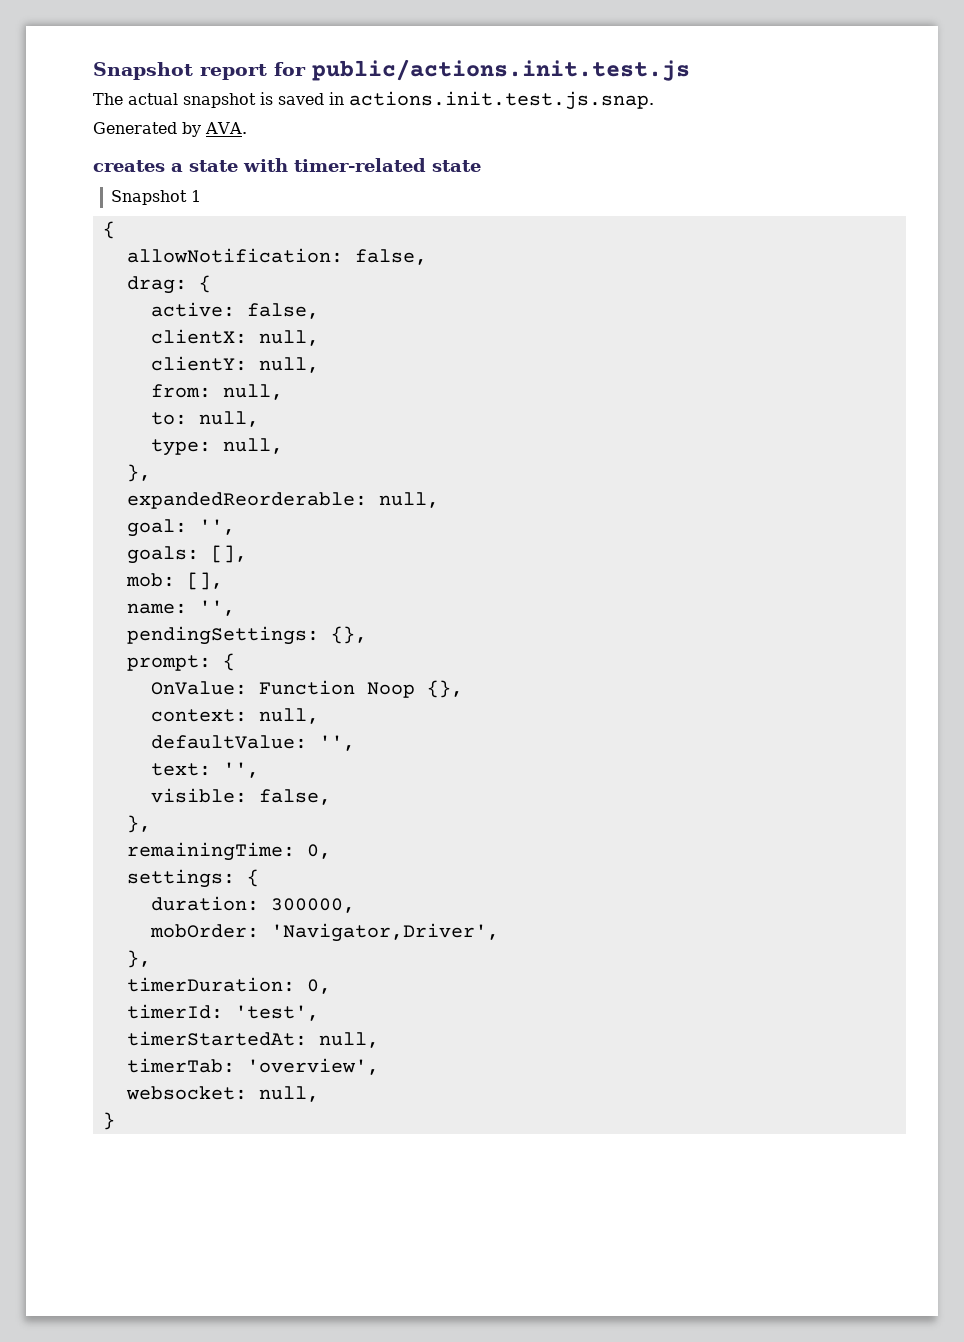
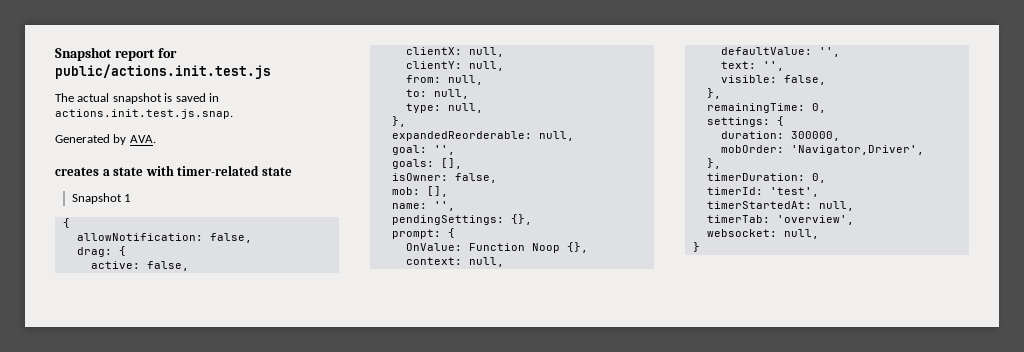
+ isOwner: false,

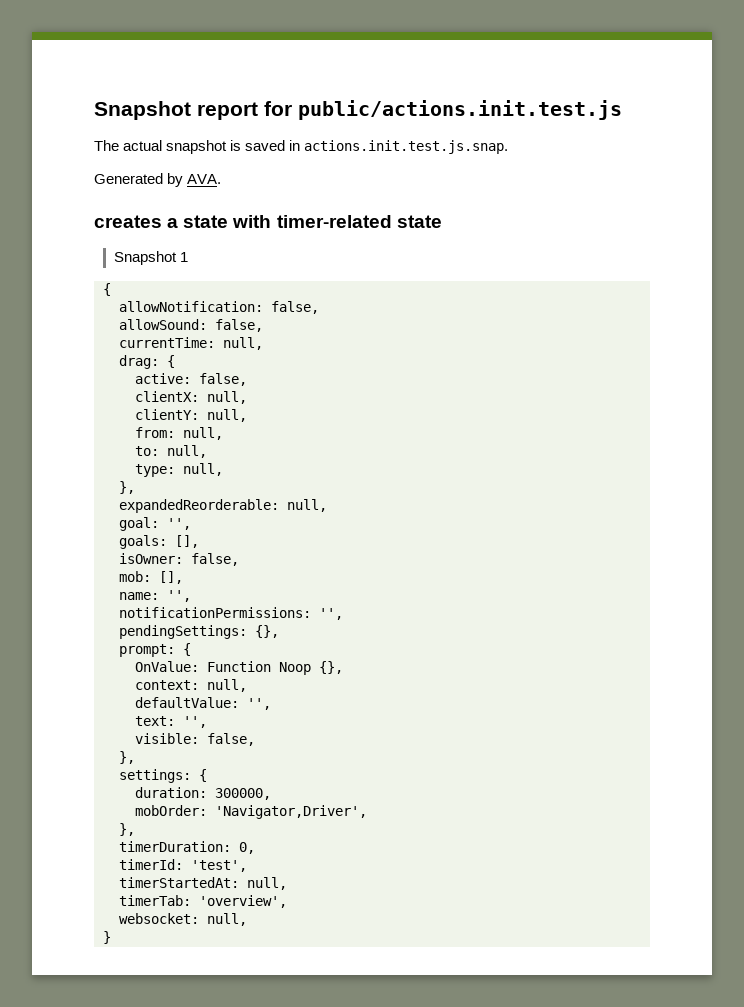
+ allowSound: false,
+ currentTime: null,
+ notificationPermissions: '',
- remainingTime: 0,

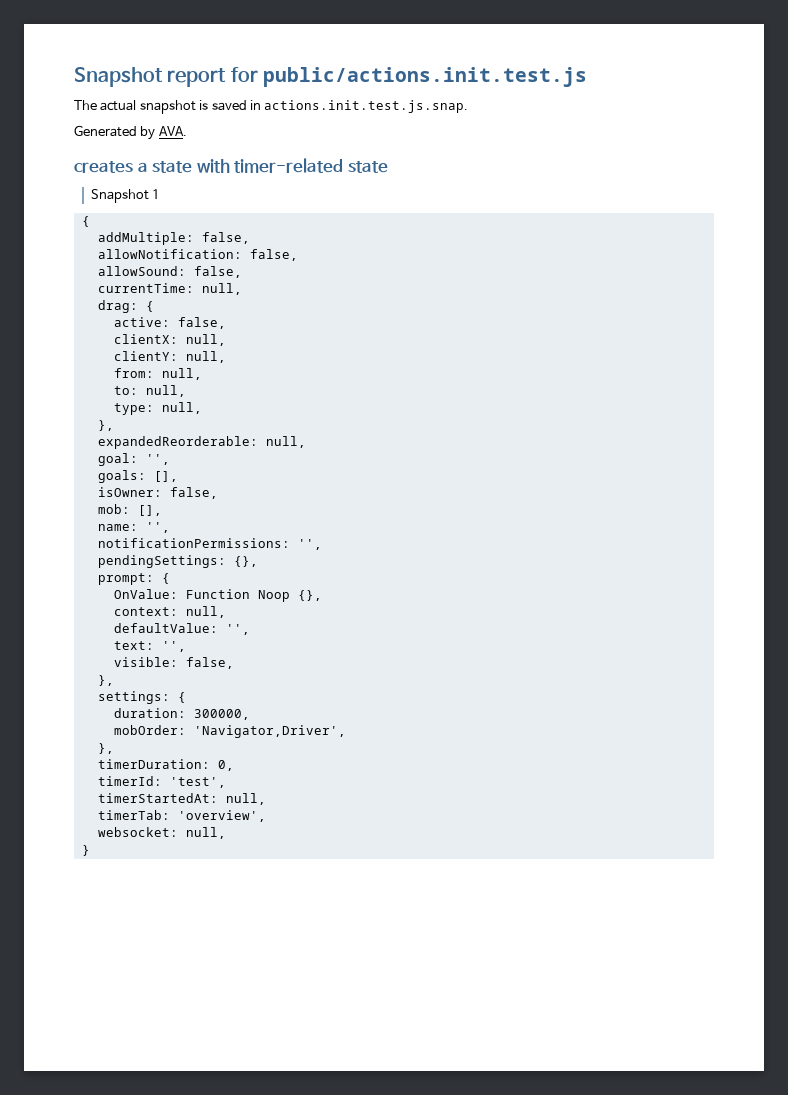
+ addMultiple: false,

